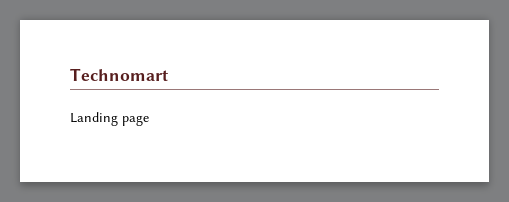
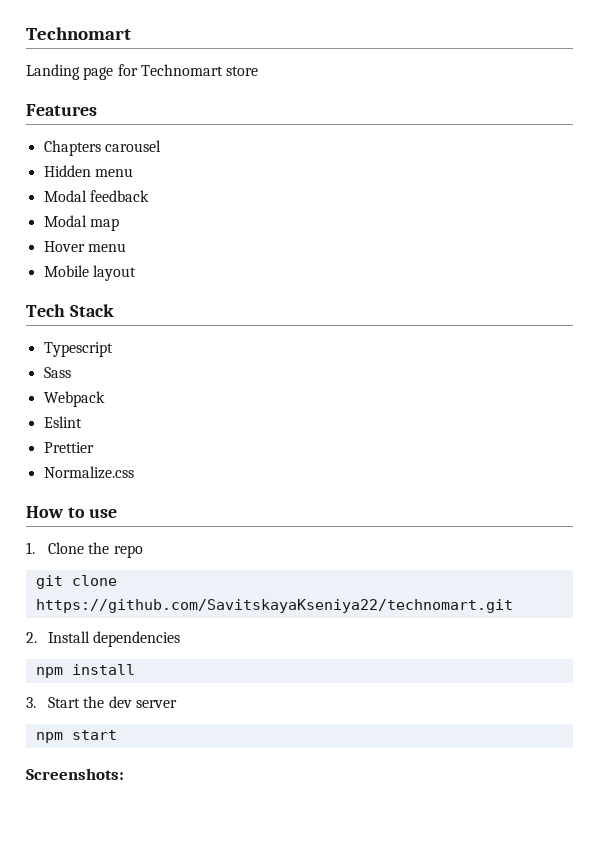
- Landing page
+ Landing page for Technomart store
+ Features
+ Chapters carousel
+ Hidden menu
+ Modal feedback
+ Modal map
+ Hover menu
+ Mobile layout
+ Tech Stack
+ Typescript
+ Sass
+ Webpack
+ Eslint
+ Prettier
+ Normalize.css
+ How to use
+ 1. Clone the repo
+ git clone https://github.com/SavitskayaKseniya22/technomart.git
+ 2. Install dependencies
+ npm install
+ 3. Start the dev server
+ npm start
+ Screenshots:

